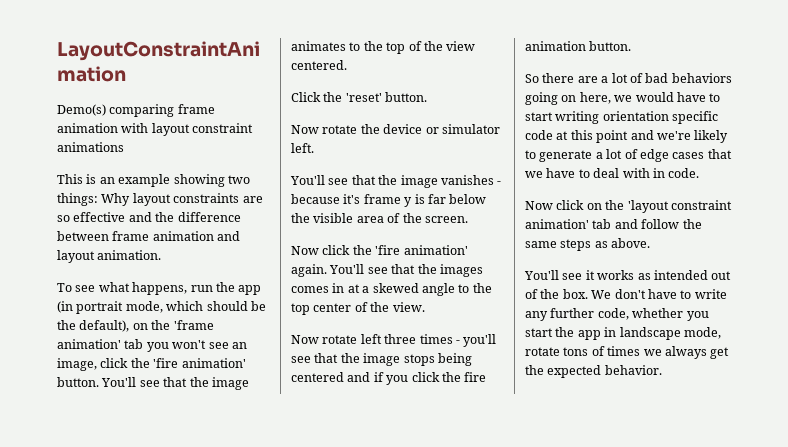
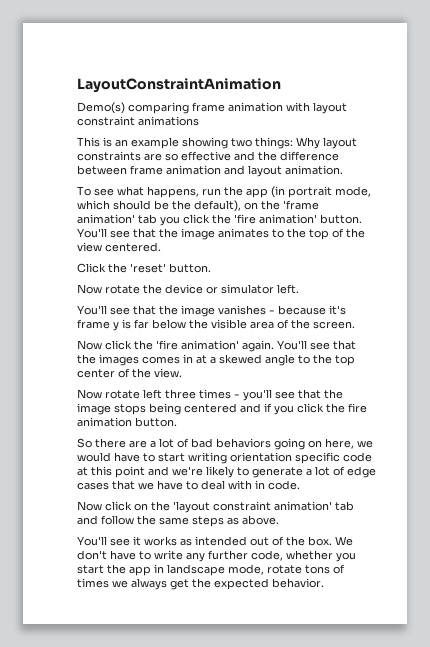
- To see what happens, run the app (in portrait mode, which should be the default), on the 'frame animation' tab you won't see an image, click the 'fire animation' button.
+ To see what happens, run the app (in portrait mode, which should be the default), on the 'frame animation' tab you click the 'fire animation' button.

